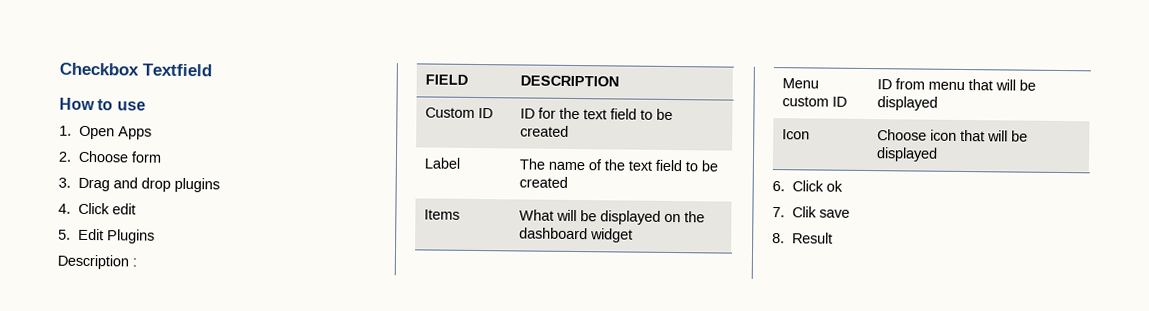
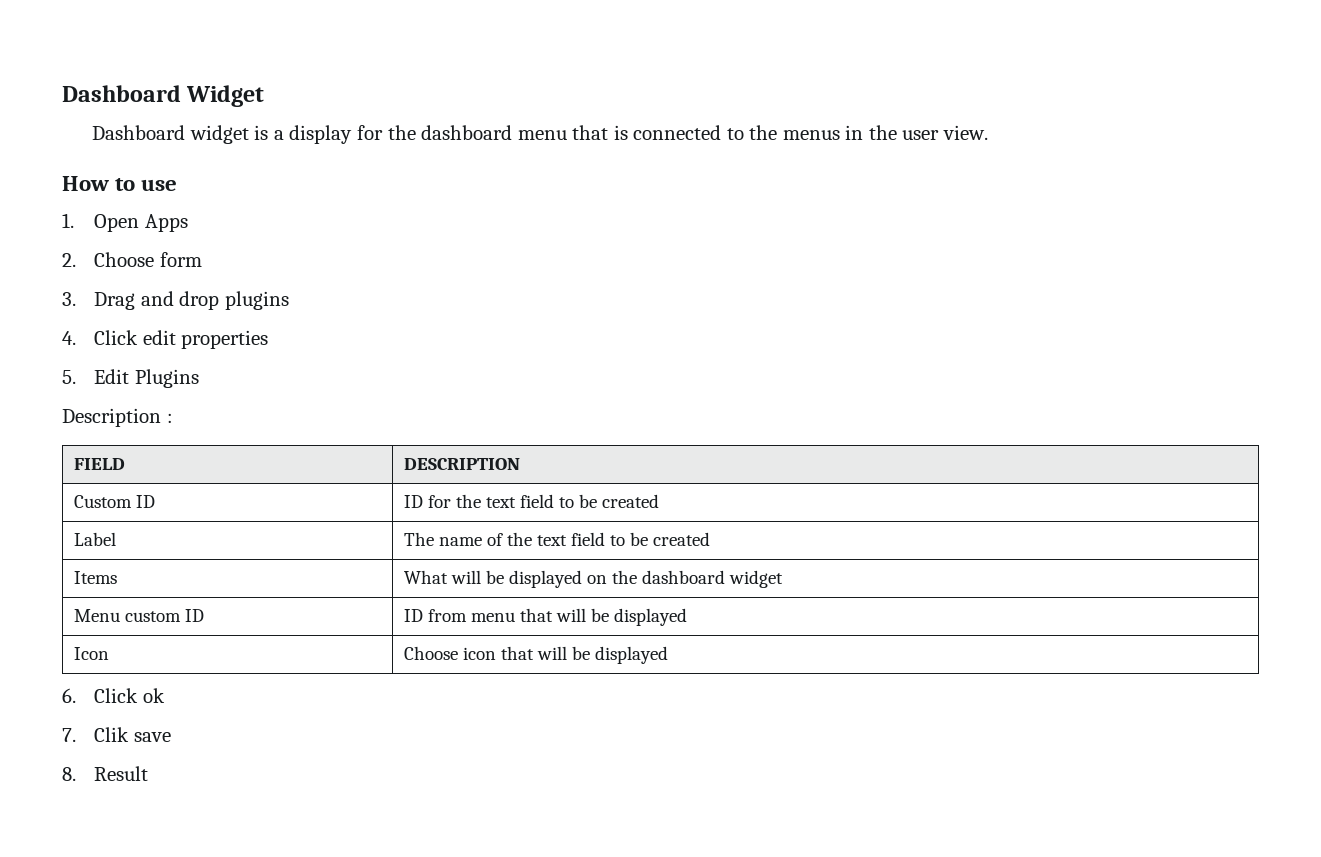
- Checkbox Textfield
+ Dashboard Widget
+ Dashboard widget is a display for the dashboard menu that is connected to the menus in the user view.
- 4. Click edit
+ 4. Click edit properties

